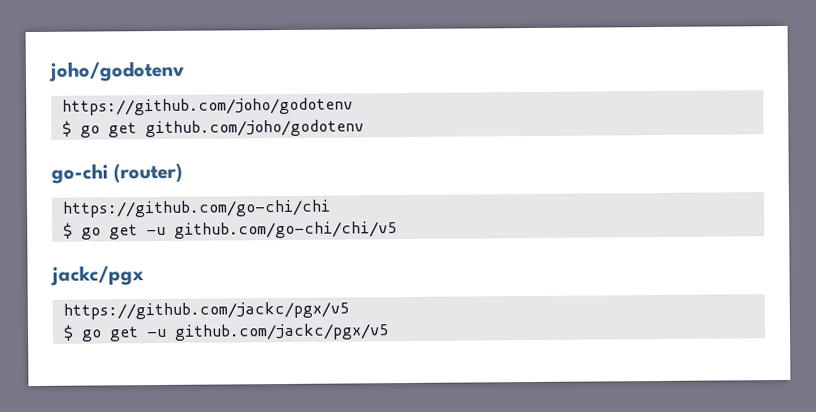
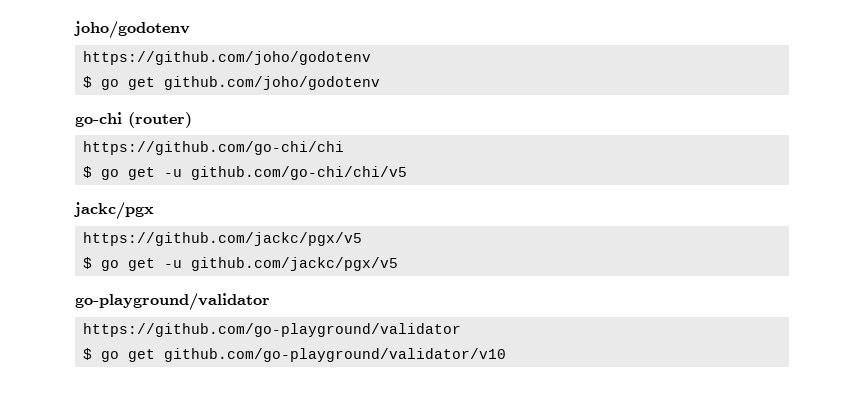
+ go-playground/validator
+ https://github.com/go-playground/validator
+ $ go get github.com/go-playground/validator/v10

